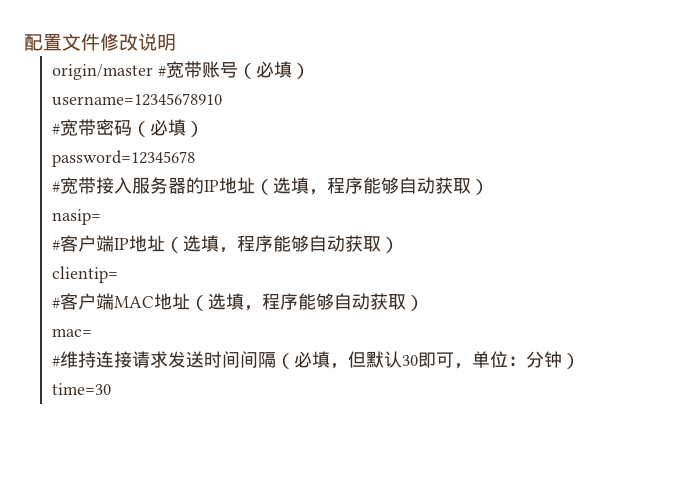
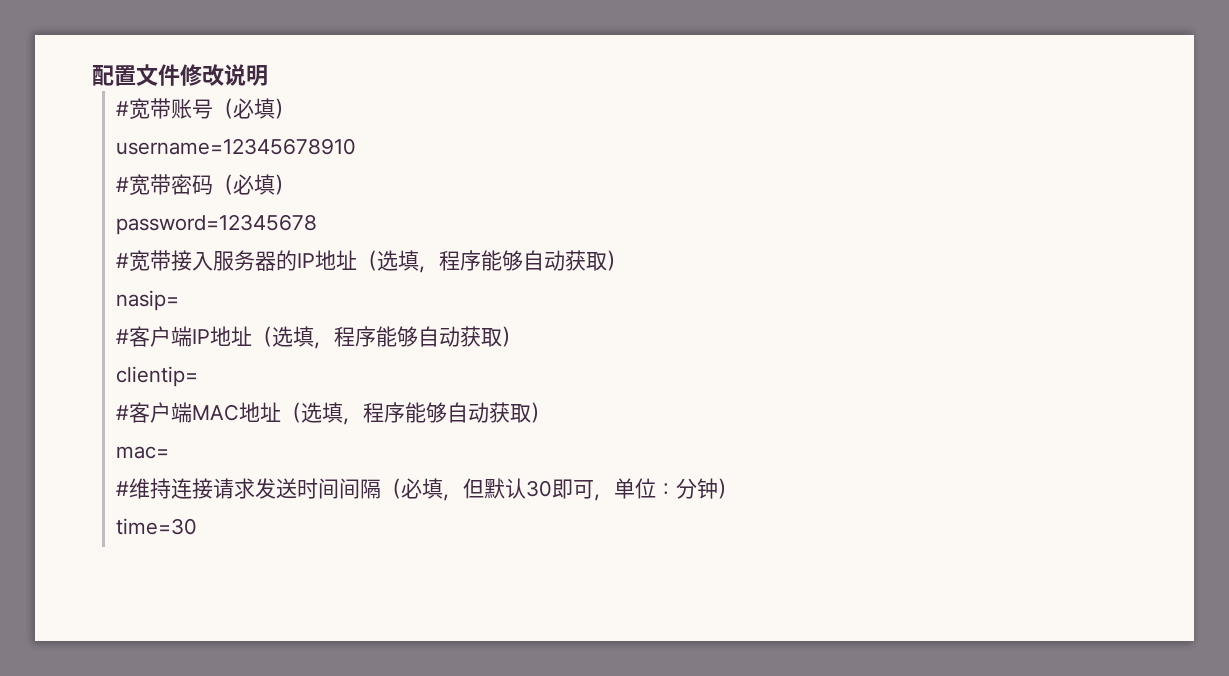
- origin/master #宽带账号（必填）
+ #宽带账号（必填）

